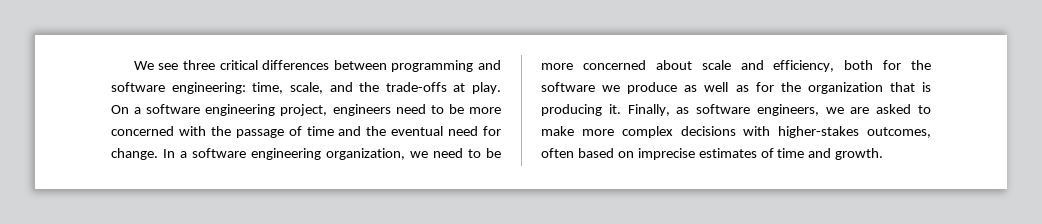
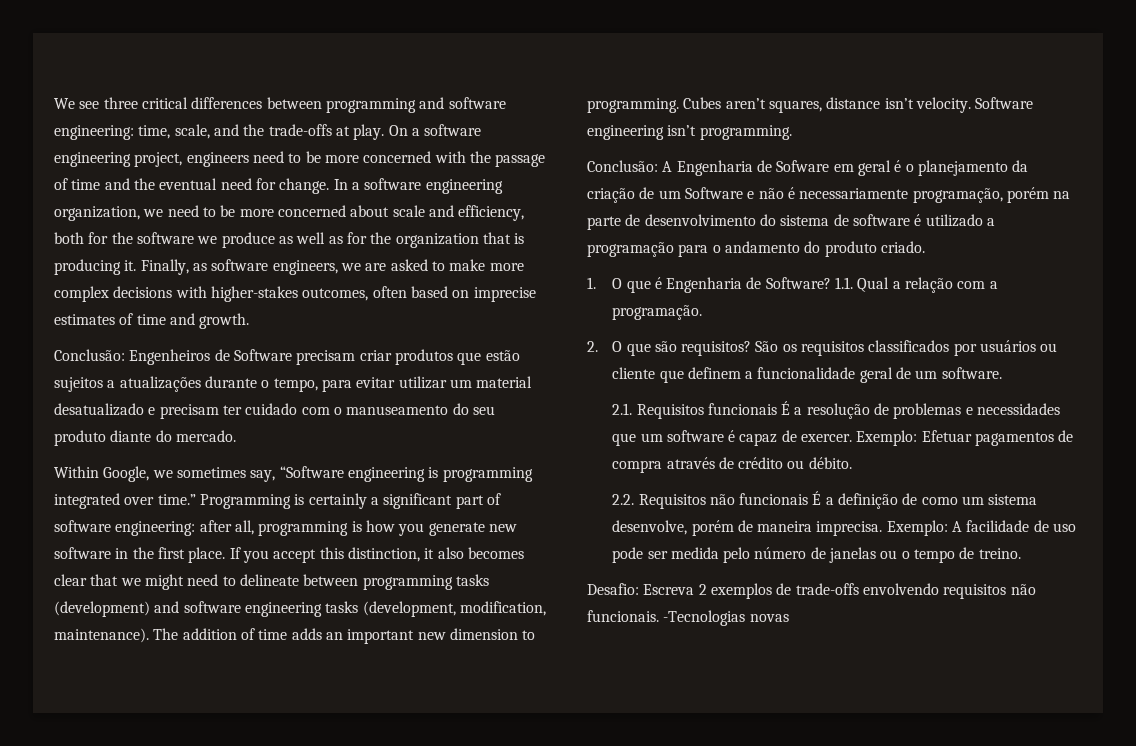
+ Conclusão: Engenheiros de Software precisam criar produtos que estão sujeitos a atualizações durante o tempo, para evitar utilizar um material desatualizado e precisam ter cuidado com o manuseamento do seu produto diante do mercado.
+ Within Google, we sometimes say, “Software engineering is programming integrated over time.” Programming is certainly a significant part of software engineering: after all, programming is how you generate new software in the first place. If you accept this distinction, it also becomes clear that we might need to delineate between programming tasks (development) and software engineering tasks (development, modification, maintenance). The addition of time adds an important new dimension to programming. Cubes aren’t squares, distance isn’t velocity. Software engineering isn’t programming.
+ Conclusão: A Engenharia de Sofware em geral é o planejamento da criação de um Software e não é necessariamente programação, porém na parte de desenvolvimento do sistema de software é utilizado a programação para o andamento do produto criado.
+ 1. O que é Engenharia de Software? 1.1. Qual a relação com a programação.
+ 2. O que são requisitos? São os requisitos classificados por usuários ou cliente que definem a funcionalidade geral de um software.
+ 2.1. Requisitos funcionais É a resolução de problemas e necessidades que um software é capaz de exercer. Exemplo: Efetuar pagamentos de compra através de crédito ou débito.
+ 2.2. Requisitos não funcionais É a definição de como um sistema desenvolve, porém de maneira imprecisa. Exemplo: A facilidade de uso pode ser medida pelo número de janelas ou o tempo de treino.
+ Desafio: Escreva 2 exemplos de trade-offs envolvendo requisitos não funcionais. -Tecnologias novas

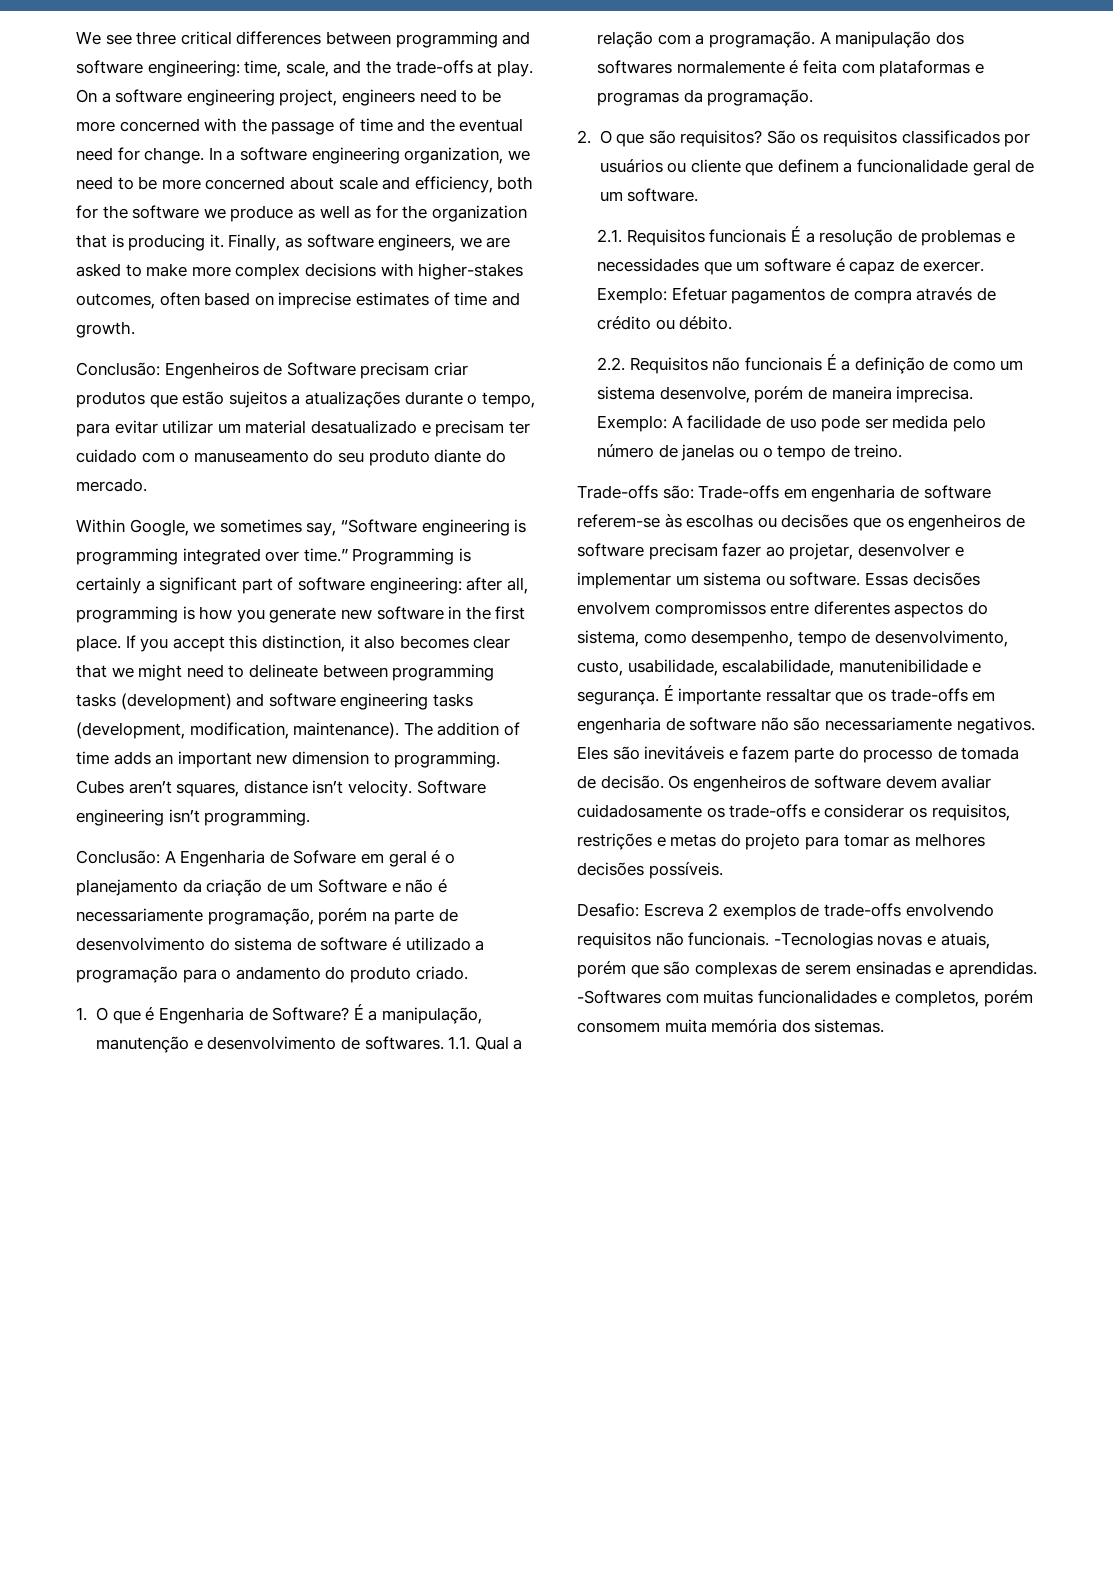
+ É a manipulação, manutenção e desenvolvimento de softwares.
+ A manipulação dos softwares normalemente é feita com plataformas e programas da programação.
+ Trade-offs são: Trade-offs em engenharia de software referem-se às escolhas ou decisões que os engenheiros de software precisam fazer ao projetar, desenvolver e implementar um sistema ou software. Essas decisões envolvem compromissos entre diferentes aspectos do sistema, como desempenho, tempo de desenvolvimento, custo, usabilidade, escalabilidade, manutenibilidade e segurança. É importante ressaltar que os trade-offs em engenharia de software não são necessariamente negativos. Eles são inevitáveis e fazem parte do processo de tomada de decisão. Os engenheiros de software devem avaliar cuidadosamente os trade-offs e considerar os requisitos, restrições e metas do projeto para tomar as melhores decisões possíveis.
- -Tecnologias novas
+ -Tecnologias novas e atuais, porém que são complexas de serem ensinadas e aprendidas. -Softwares com muitas funcionalidades e completos, porém consomem muita memória dos sistemas.

